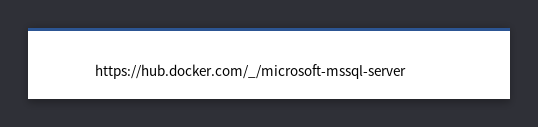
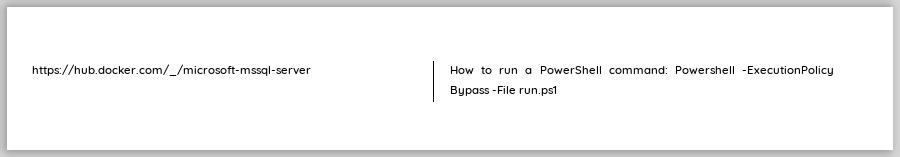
+ How to run a PowerShell command: Powershell -ExecutionPolicy Bypass -File run.ps1

